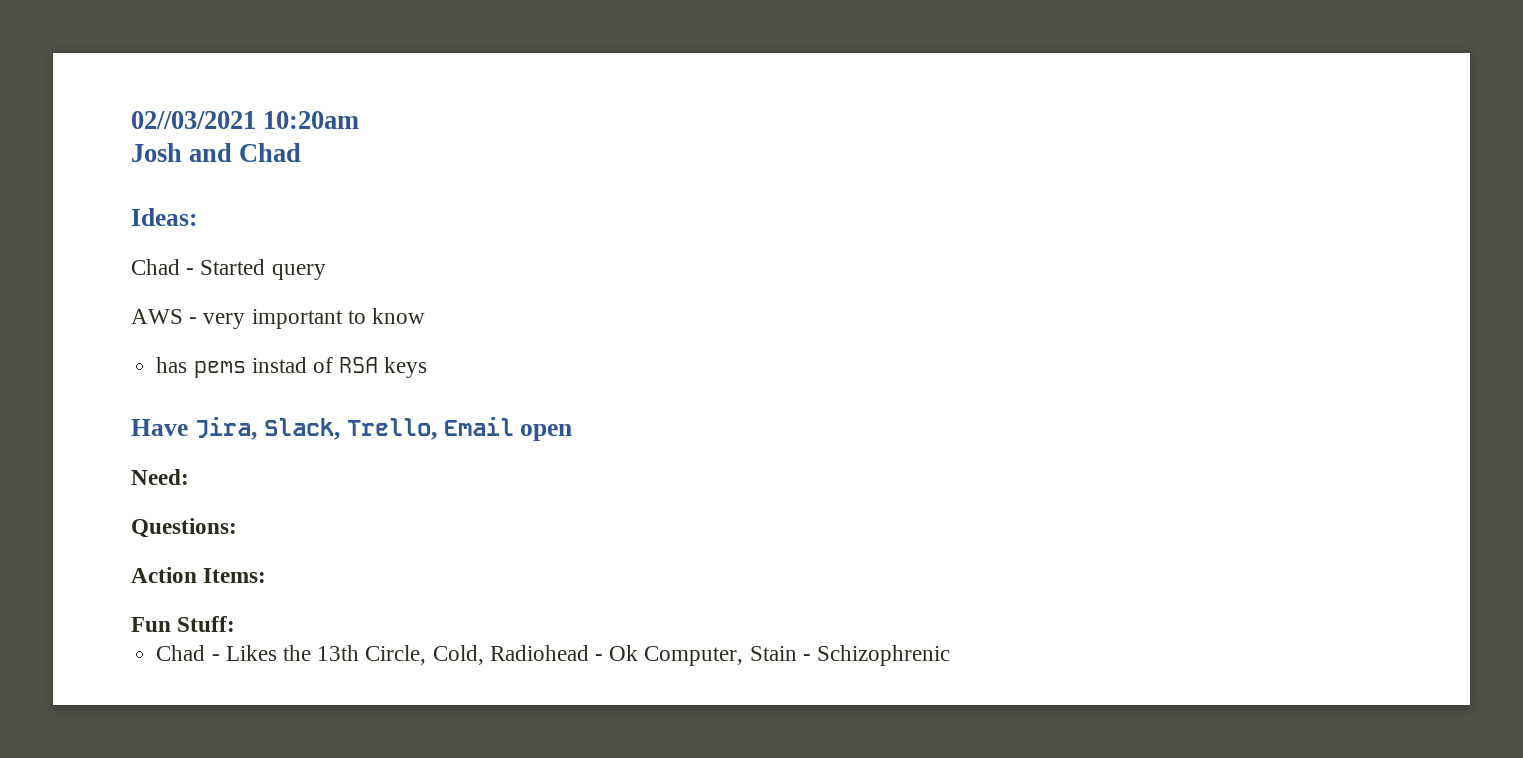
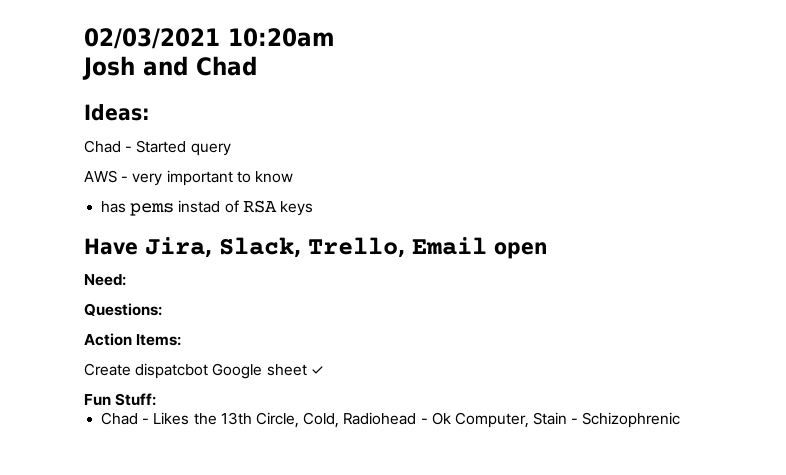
- 02//03/2021 10:20am
+ 02/03/2021 10:20am
+ Create dispatcbot Google sheet ✓

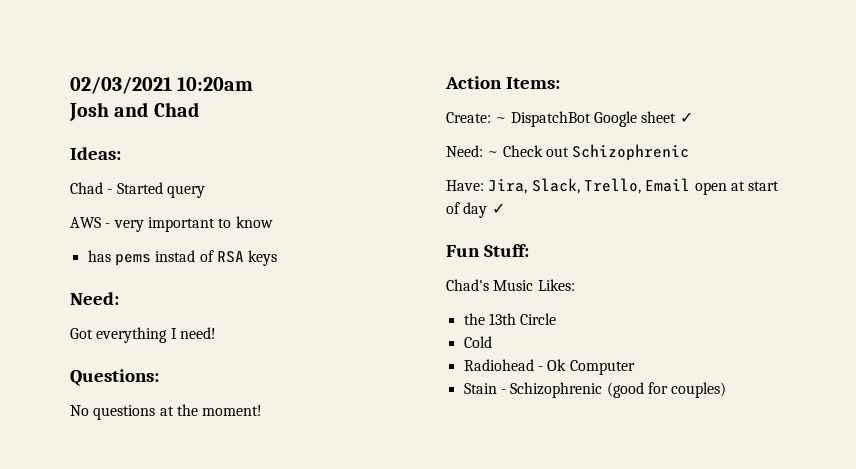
  has pems instad of RSA keys
- Have Jira, Slack, Trello, Email open
  Need:
+ Got everything I need!
  Questions:
+ No questions at the moment!
  Action Items:
- Create dispatcbot Google sheet ✓
+ Create: ~ DispatchBot Google sheet ✓
+ Need: ~ Check out Schizophrenic
+ Have: Jira, Slack, Trello, Email open at start of day ✓
  Fun Stuff:
- Chad - Likes the 13th Circle, Cold, Radiohead - Ok Computer, Stain - Schizophrenic
+ Chad's Music Likes:
+ the 13th Circle
+ Cold
+ Radiohead - Ok Computer
+ Stain - Schizophrenic (good for couples)

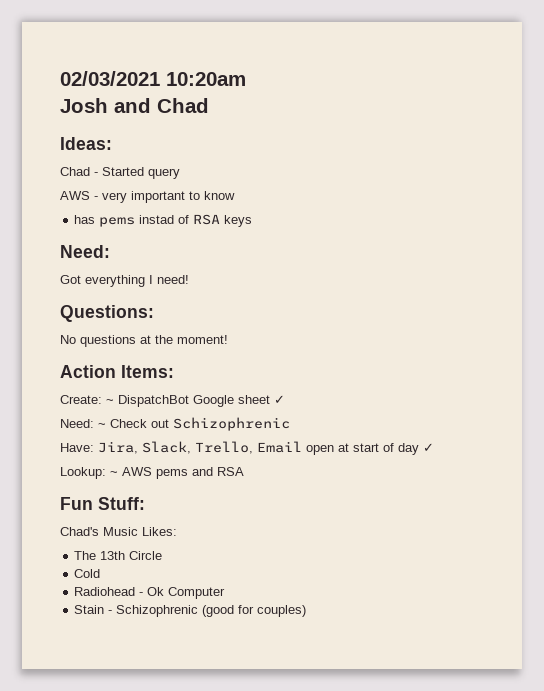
+ Lookup: ~ AWS pems and RSA
- the 13th Circle
+ The 13th Circle

